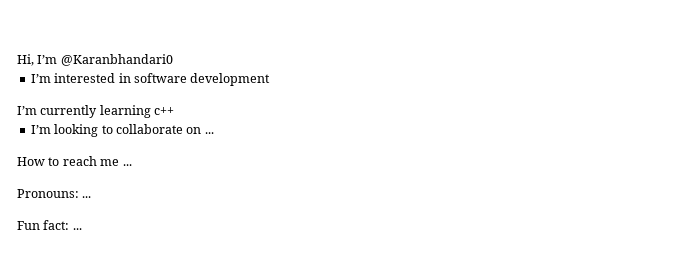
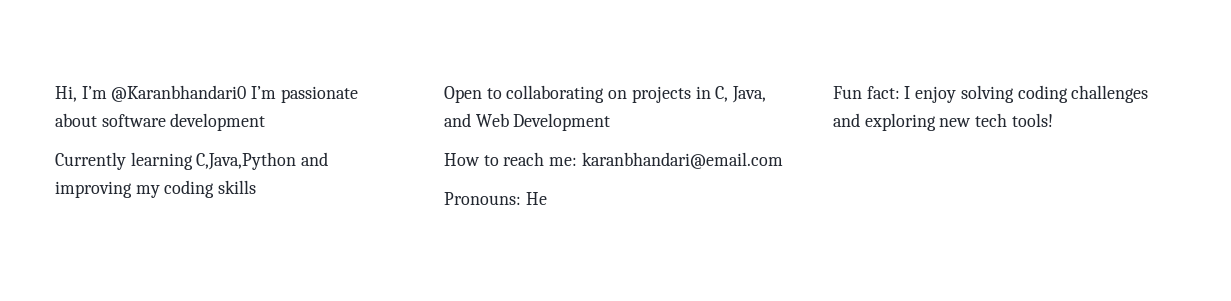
- Hi, I’m @Karanbhandari0
- I’m interested in software development
+ Hi, I’m @Karanbhandari0 I’m passionate about software development
- I’m currently learning c++
- I’m looking to collaborate on ...
+ Currently learning C,Java,Python and improving my coding skills
+ Open to collaborating on projects in C, Java, and Web Development
- How to reach me ...
+ How to reach me: karanbhandari@email.com
- Pronouns: ...
+ Pronouns: He
- Fun fact: ...
+ Fun fact: I enjoy solving coding challenges and exploring new tech tools!

